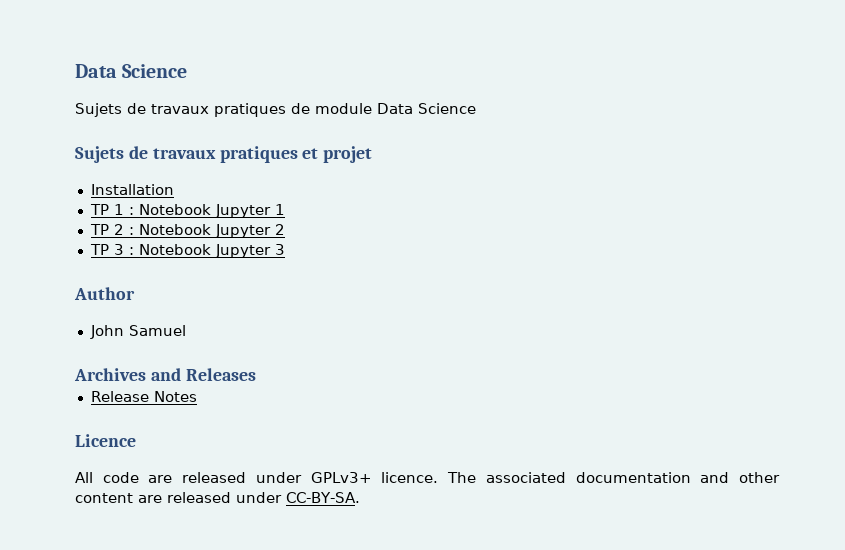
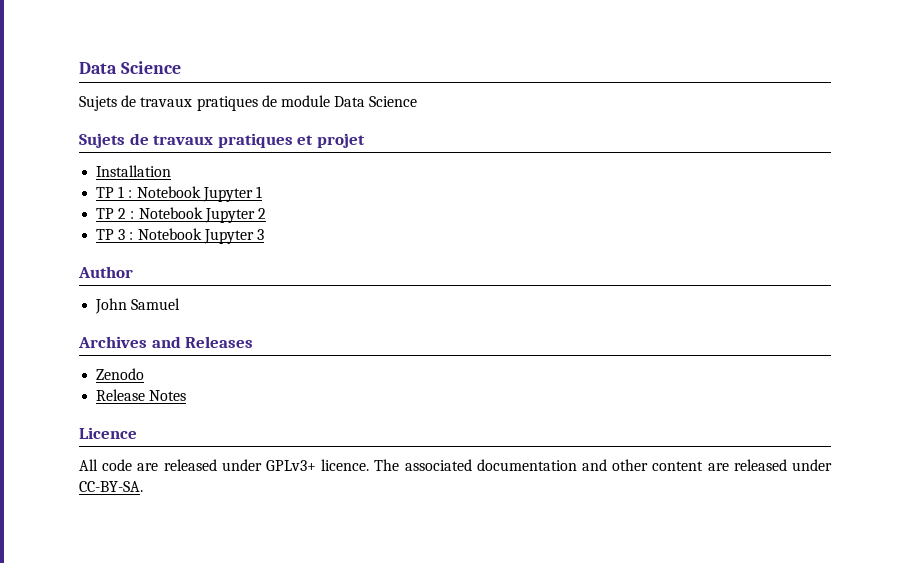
+ Zenodo

